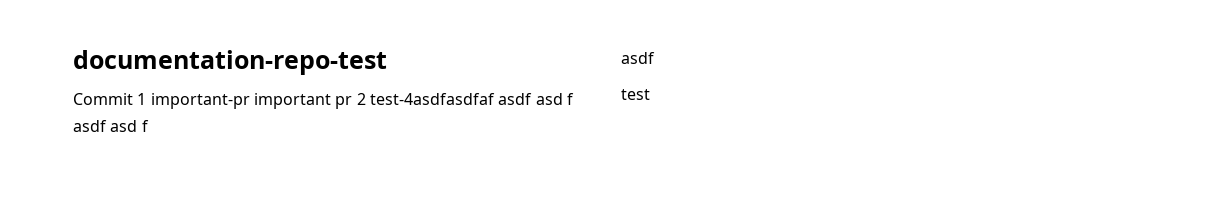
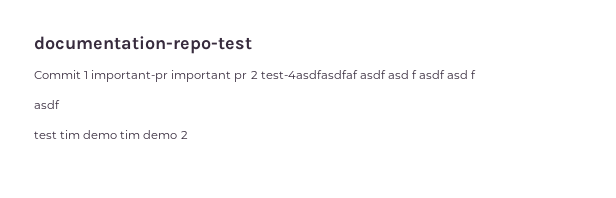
- test
+ test tim demo tim demo 2

